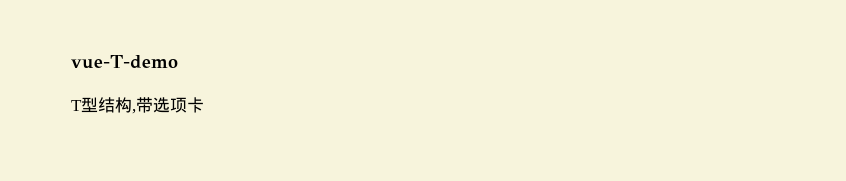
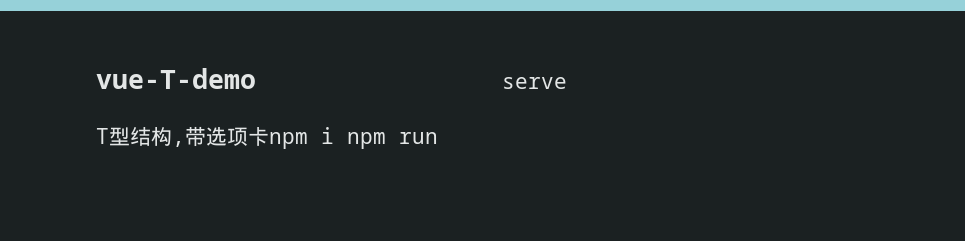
- T型结构,带选项卡
+ T型结构,带选项卡npm i npm run serve

